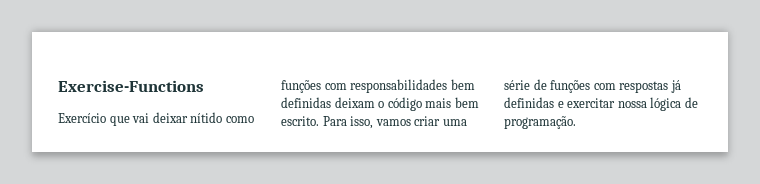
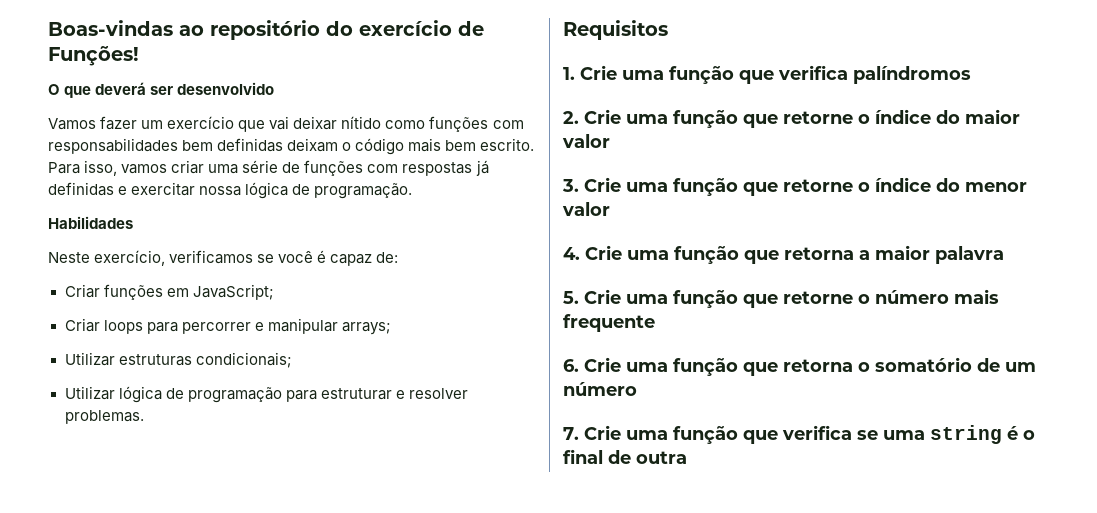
- Exercise-Functions
- Exercício que vai deixar nítido como funções com responsabilidades bem definidas deixam o código mais bem escrito.
+ Boas-vindas ao repositório do exercício de Funções!
+ O que deverá ser desenvolvido
+ Vamos fazer um exercício que vai deixar nítido como funções com responsabilidades bem definidas deixam o código mais bem escrito.
+ Habilidades
+ Neste exercício, verificamos se você é capaz de:
+ Criar funções em JavaScript;
+ Criar loops para percorrer e manipular arrays;
+ Utilizar estruturas condicionais;
+ Utilizar lógica de programação para estruturar e resolver problemas.
+ Requisitos
+ 1. Crie uma função que verifica palíndromos
+ 2. Crie uma função que retorne o índice do maior valor
+ 3. Crie uma função que retorne o índice do menor valor
+ 4. Crie uma função que retorna a maior palavra
+ 5. Crie uma função que retorne o número mais frequente
+ 6. Crie uma função que retorna o somatório de um número
+ 7. Crie uma função que verifica se uma string é o final de outra

